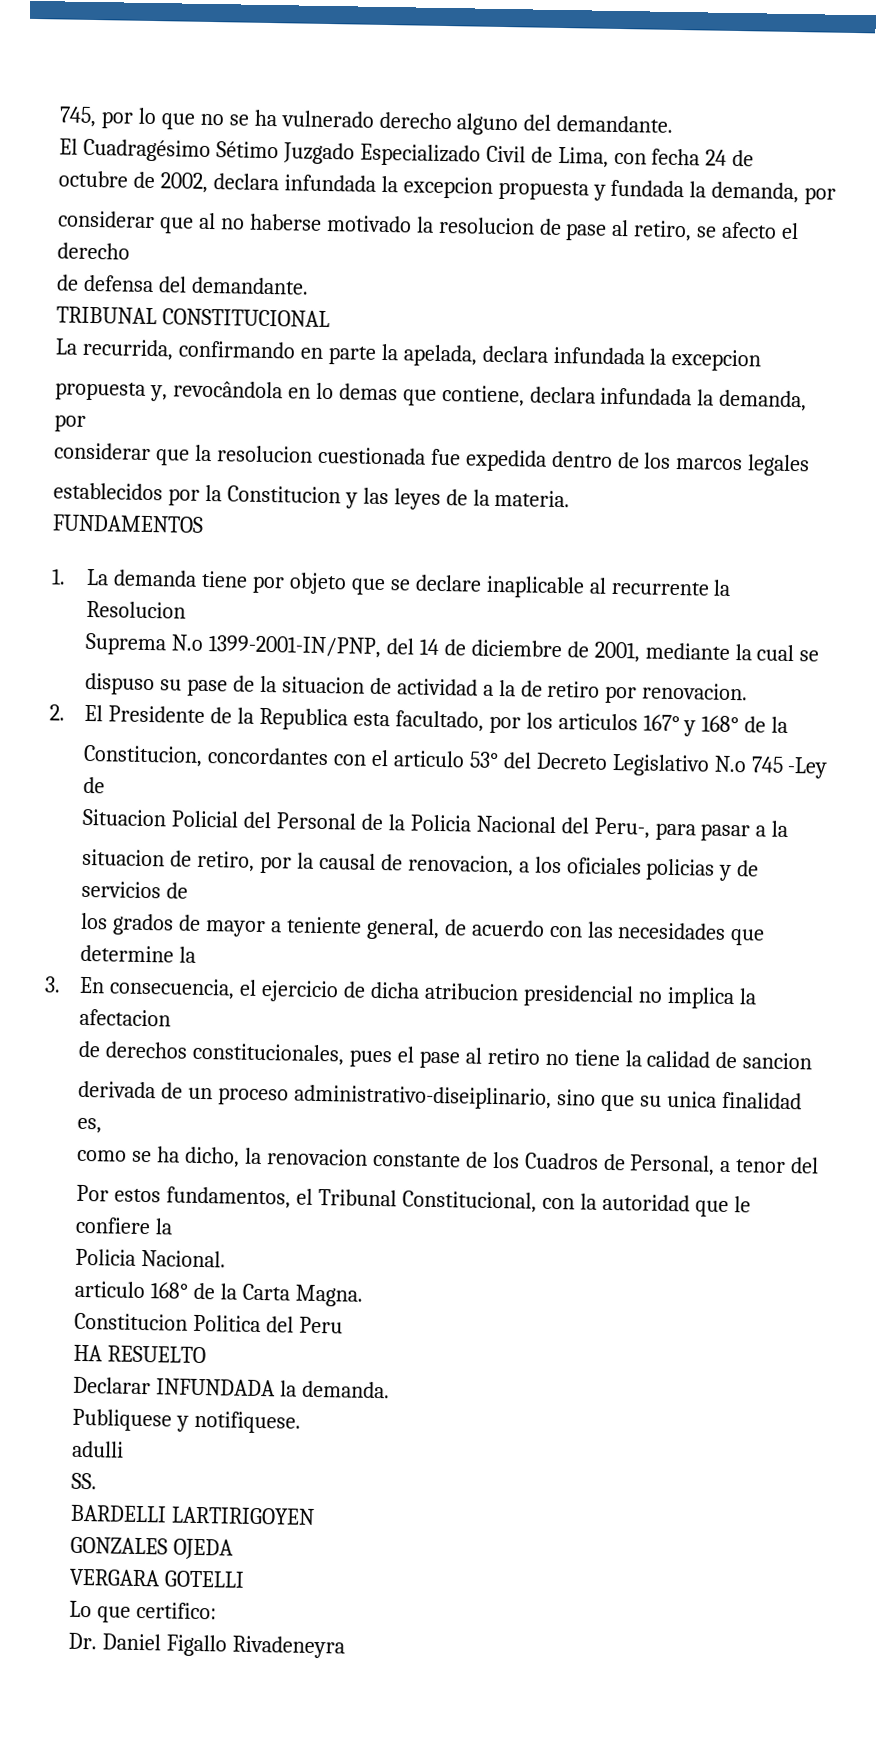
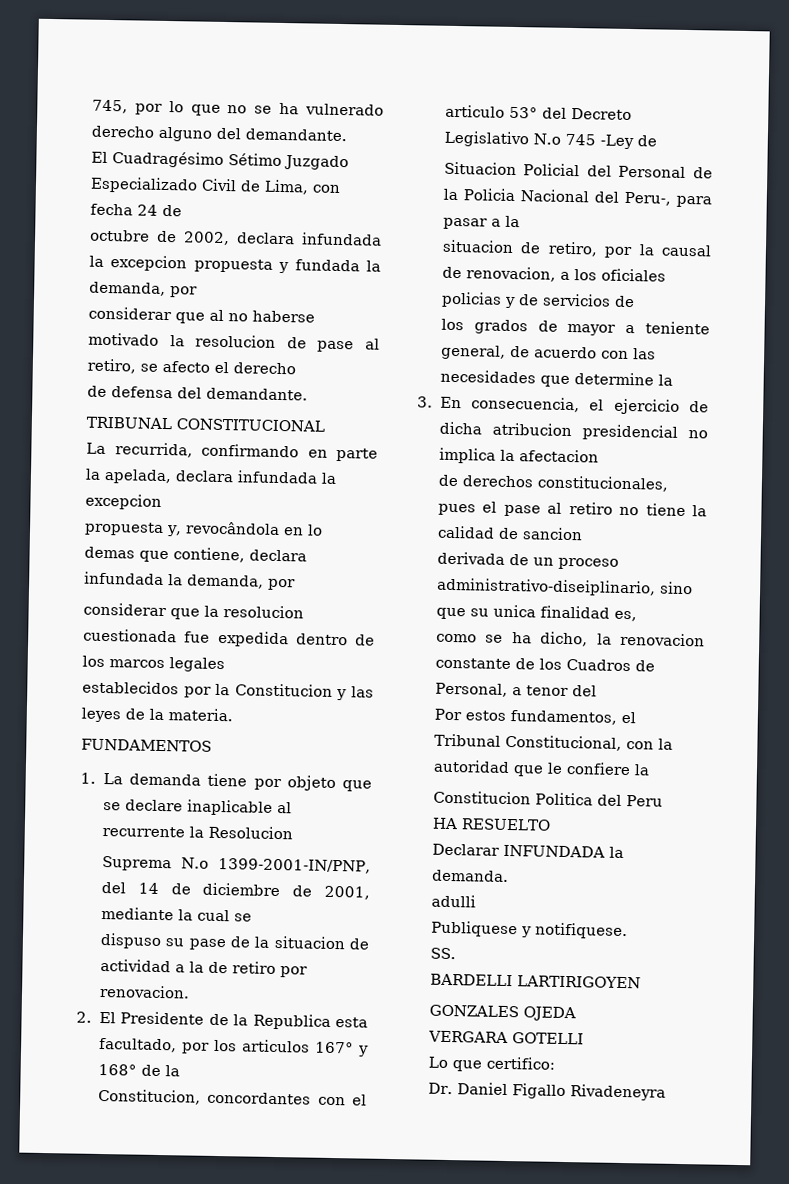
- Policia Nacional.
- articulo 168° de la Carta Magna.
+ adulli
- adulli

